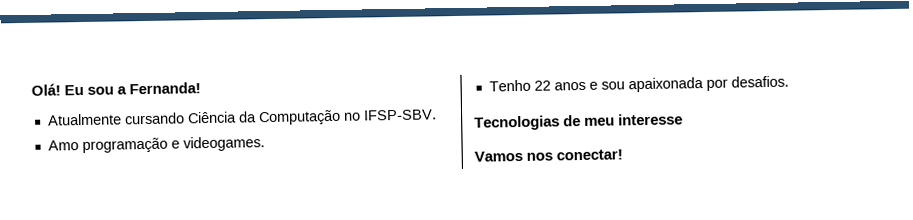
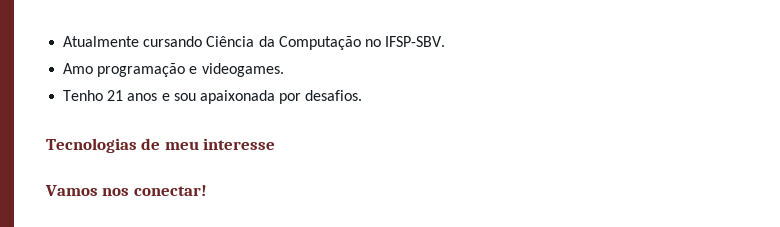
- Olá! Eu sou a Fernanda!
- Tenho 22 anos e sou apaixonada por desafios.
+ Tenho 21 anos e sou apaixonada por desafios.

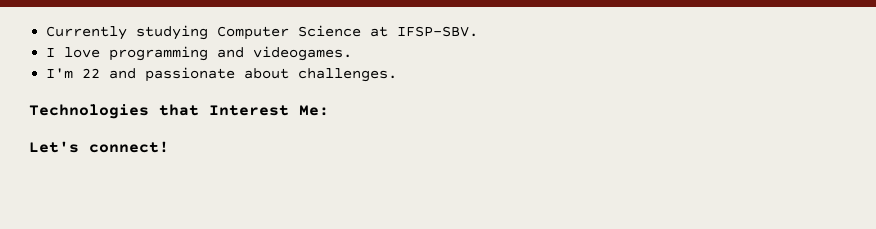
- Atualmente cursando Ciência da Computação no IFSP-SBV.
- Amo programação e videogames.
- Tenho 21 anos e sou apaixonada por desafios.
- Tecnologias de meu interesse
- Vamos nos conectar!
+ Currently studying Computer Science at IFSP-SBV.
+ I love programming and videogames.
+ I'm 22 and passionate about challenges.
+ Technologies that Interest Me:
+ Let's connect!

